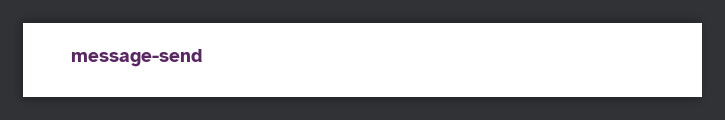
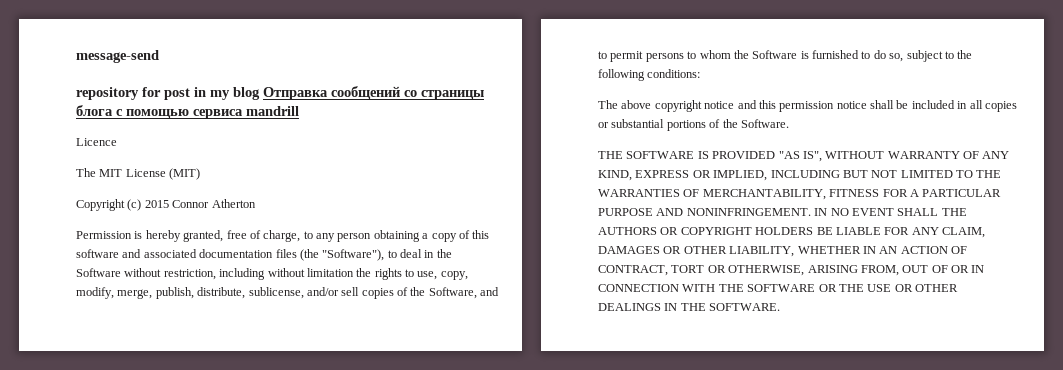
+ repository for post in my blog Отправка сообщений со страницы блога с помощью сервиса mandrill
+ Licence
+ The MIT License (MIT)
+ Copyright (c) 2015 Connor Atherton
+ Permission is hereby granted, free of charge, to any person obtaining a copy of this software and associated documentation files (the "Software"), to deal in the Software without restriction, including without limitation the rights to use, copy, modify, merge, publish, distribute, sublicense, and/or sell copies of the Software, and to permit persons to whom the Software is furnished to do so, subject to the following conditions:
+ The above copyright notice and this permission notice shall be included in all copies or substantial portions of the Software.
+ THE SOFTWARE IS PROVIDED "AS IS", WITHOUT WARRANTY OF ANY KIND, EXPRESS OR IMPLIED, INCLUDING BUT NOT LIMITED TO THE WARRANTIES OF MERCHANTABILITY, FITNESS FOR A PARTICULAR PURPOSE AND NONINFRINGEMENT. IN NO EVENT SHALL THE AUTHORS OR COPYRIGHT HOLDERS BE LIABLE FOR ANY CLAIM, DAMAGES OR OTHER LIABILITY, WHETHER IN AN ACTION OF CONTRACT, TORT OR OTHERWISE, ARISING FROM, OUT OF OR IN CONNECTION WITH THE SOFTWARE OR THE USE OR OTHER DEALINGS IN THE SOFTWARE.

